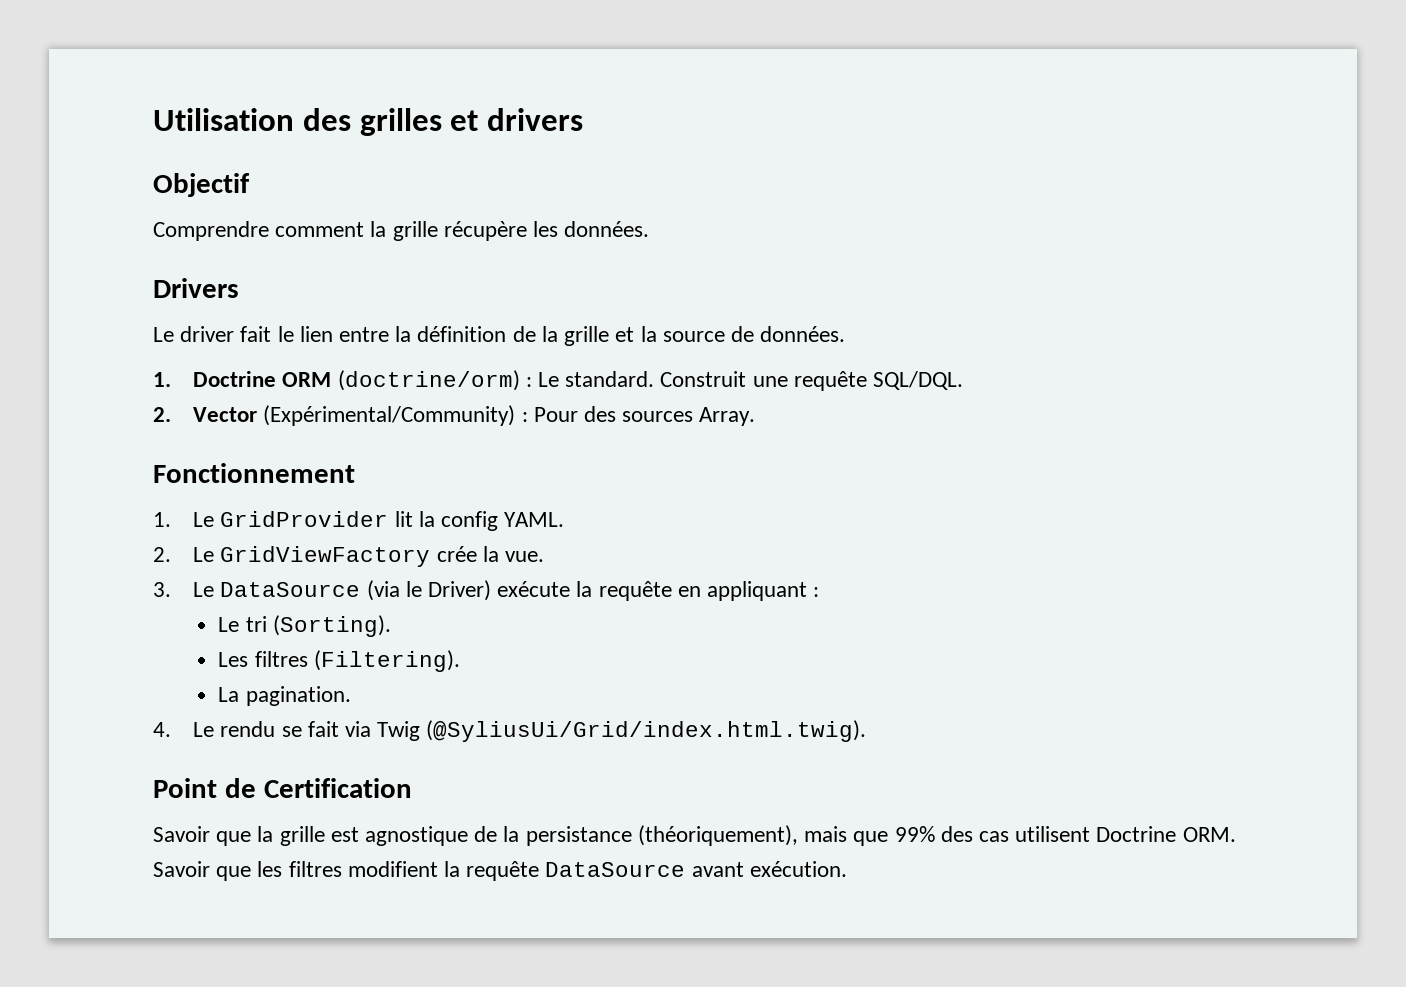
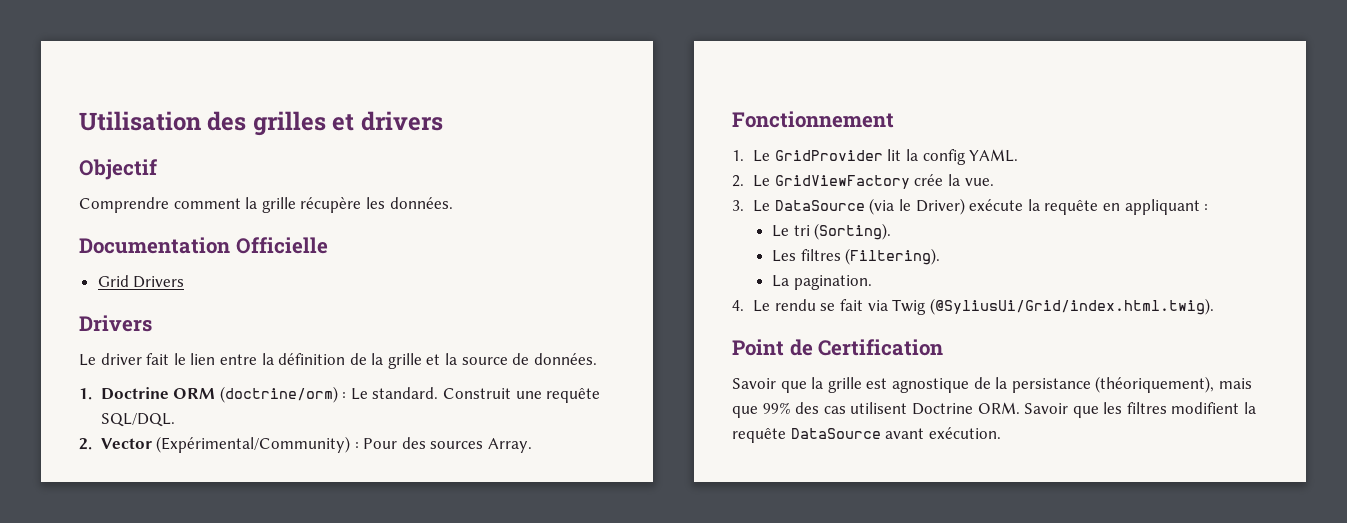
+ Documentation Officielle
+ Grid Drivers

